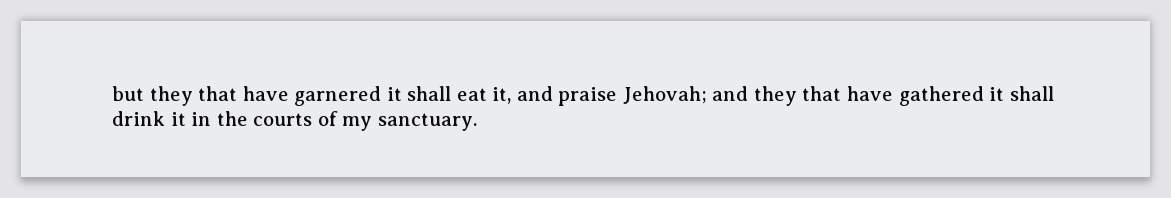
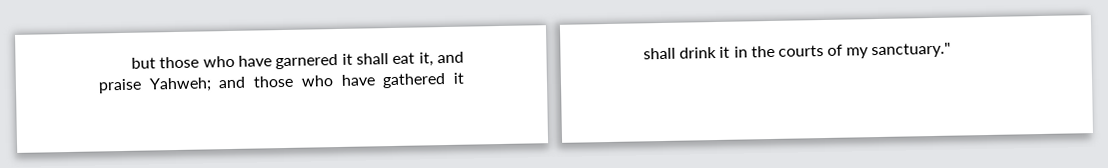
- but they that have garnered it shall eat it, and praise Jehovah; and they that have gathered it shall drink it in the courts of my sanctuary.
+ but those who have garnered it shall eat it, and praise Yahweh; and those who have gathered it shall drink it in the courts of my sanctuary."

